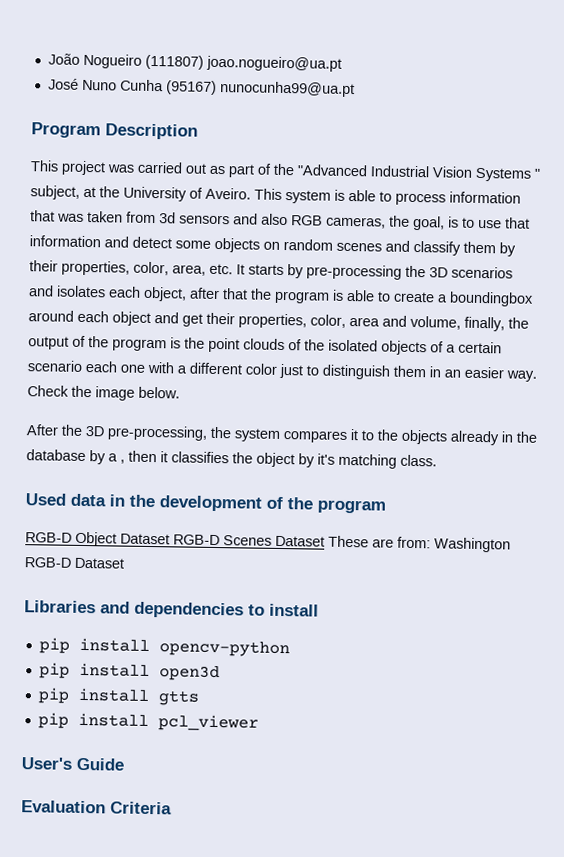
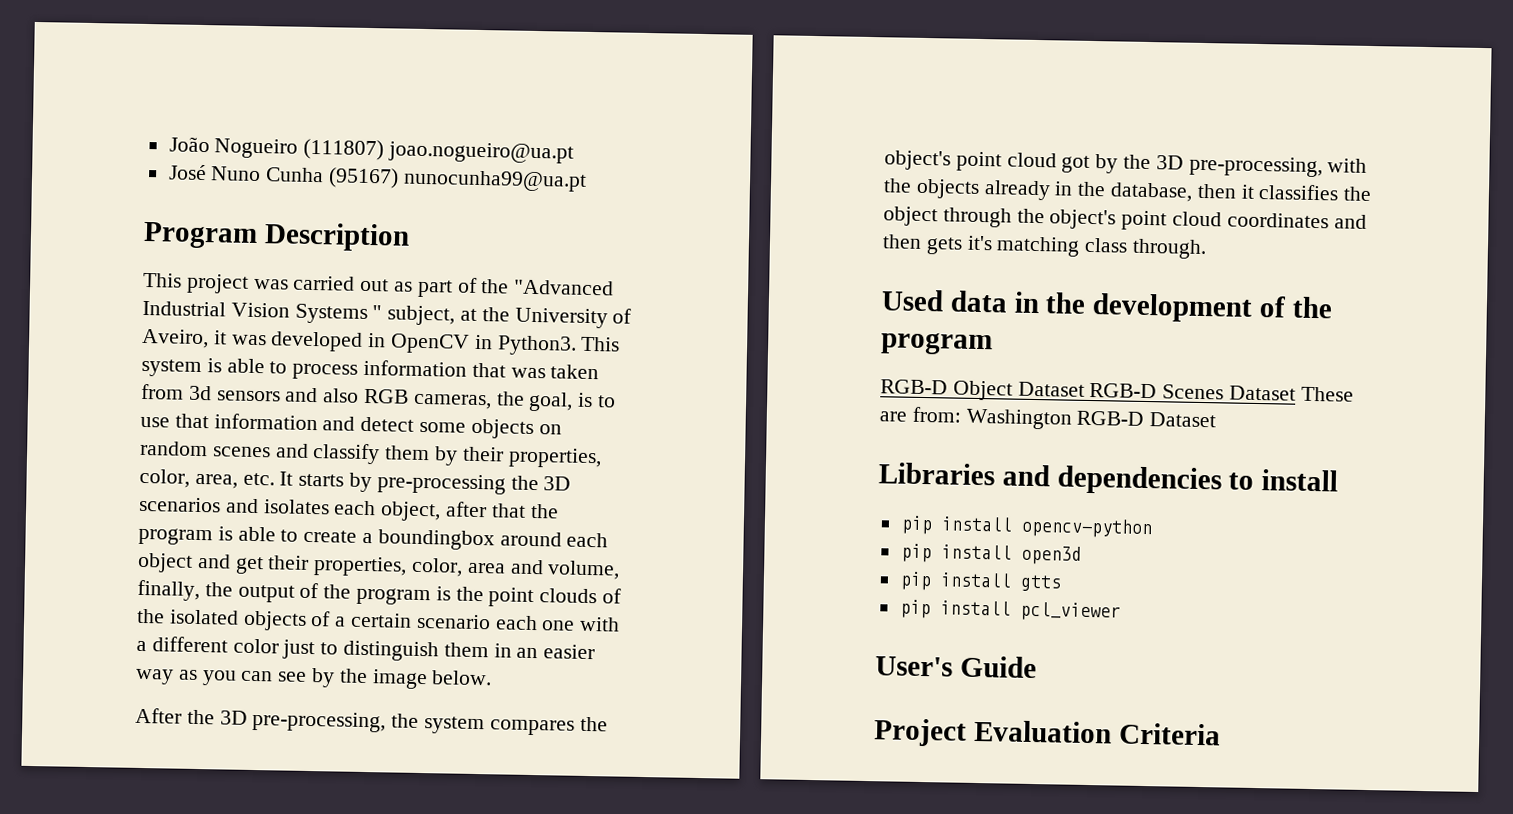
- This project was carried out as part of the "Advanced Industrial Vision Systems " subject, at the University of Aveiro.
+ This project was carried out as part of the "Advanced Industrial Vision Systems " subject, at the University of Aveiro, it was developed in OpenCV in Python3.
- This system is able to process information that was taken from 3d sensors and also RGB cameras, the goal, is to use that information and detect some objects on random scenes and classify them by their properties, color, area, etc. It starts by pre-processing the 3D scenarios and isolates each object, after that the program is able to create a boundingbox around each object and get their properties, color, area and volume, finally, the output of the program is the point clouds of the isolated objects of a certain scenario each one with a different color just to distinguish them in an easier way. Check the image below.
+ This system is able to process information that was taken from 3d sensors and also RGB cameras, the goal, is to use that information and detect some objects on random scenes and classify them by their properties, color, area, etc. It starts by pre-processing the 3D scenarios and isolates each object, after that the program is able to create a boundingbox around each object and get their properties, color, area and volume, finally, the output of the program is the point clouds of the isolated objects of a certain scenario each one with a different color just to distinguish them in an easier way as you can see by the image below.
- After the 3D pre-processing, the system compares it to the objects already in the database by a , then it classifies the object by it's matching class.
+ After the 3D pre-processing, the system compares the object's point cloud got by the 3D pre-processing, with the objects already in the database, then it classifies the object through the object's point cloud coordinates and then gets it's matching class through.
- Evaluation Criteria
+ Project Evaluation Criteria

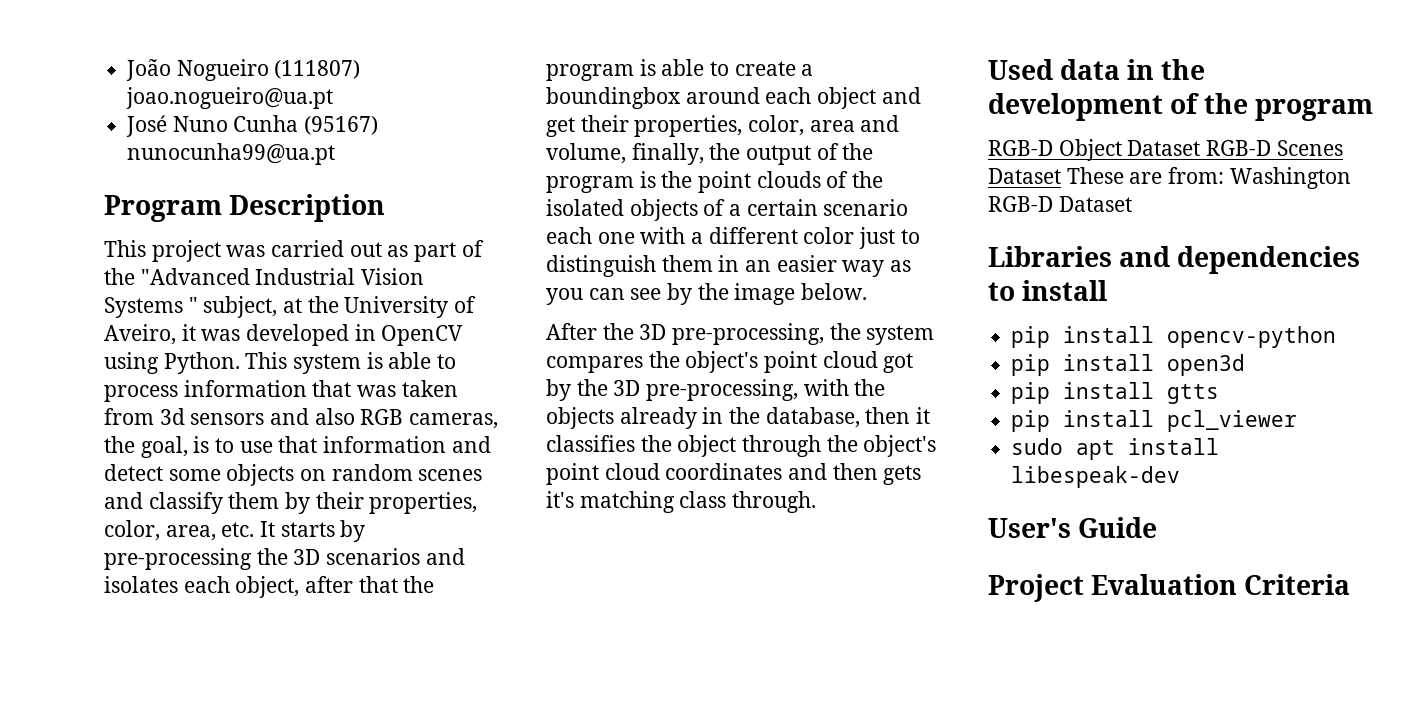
- This project was carried out as part of the "Advanced Industrial Vision Systems " subject, at the University of Aveiro, it was developed in OpenCV in Python3.
+ This project was carried out as part of the "Advanced Industrial Vision Systems " subject, at the University of Aveiro, it was developed in OpenCV using Python.
+ sudo apt install libespeak-dev

